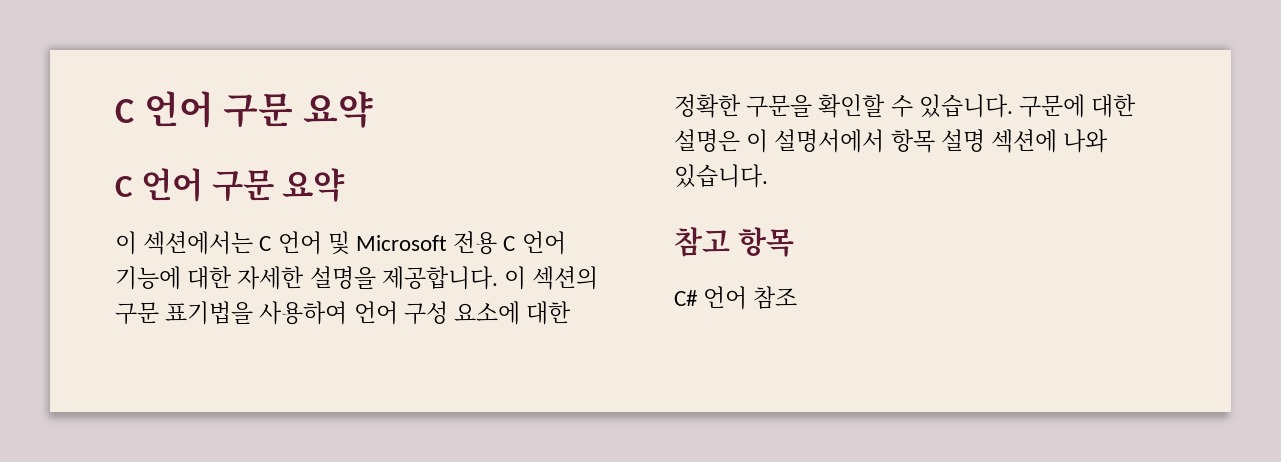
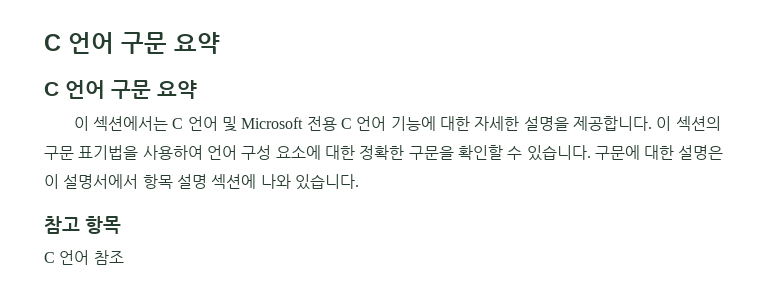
- C# 언어 참조
+ C 언어 참조

